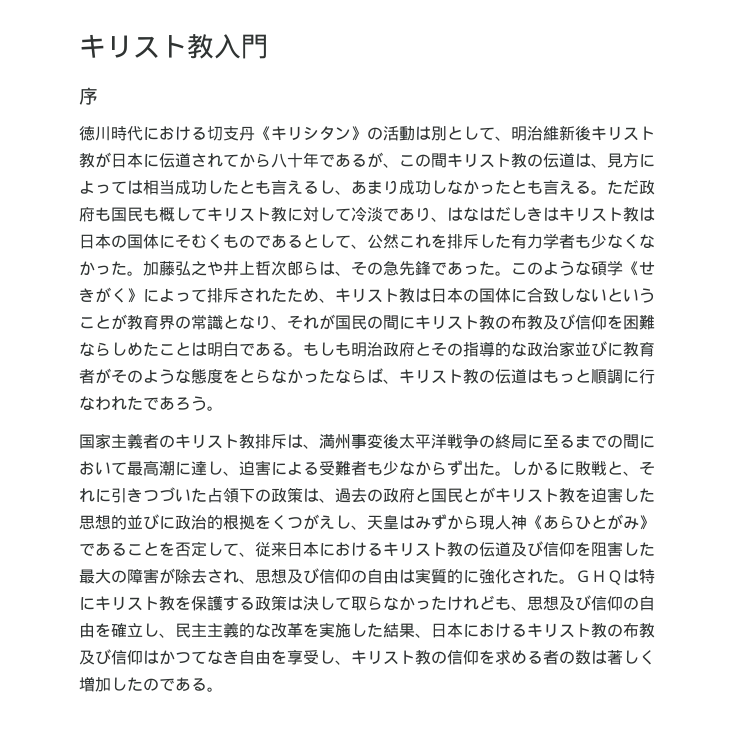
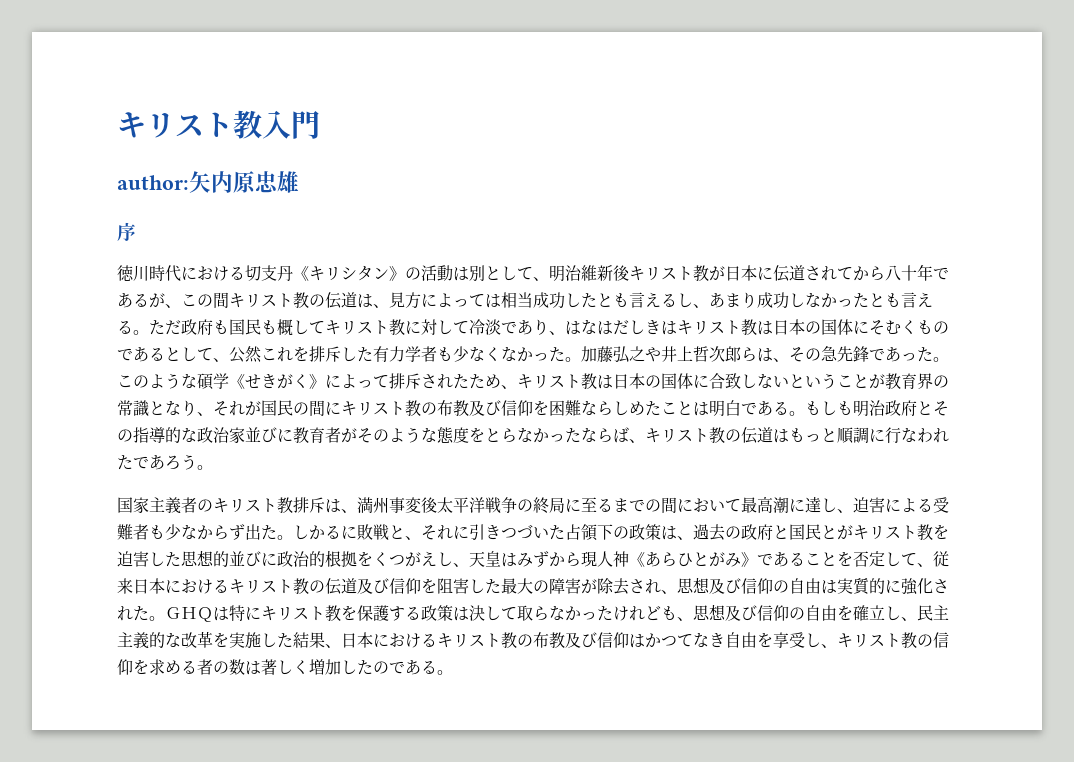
+ author:矢内原忠雄

